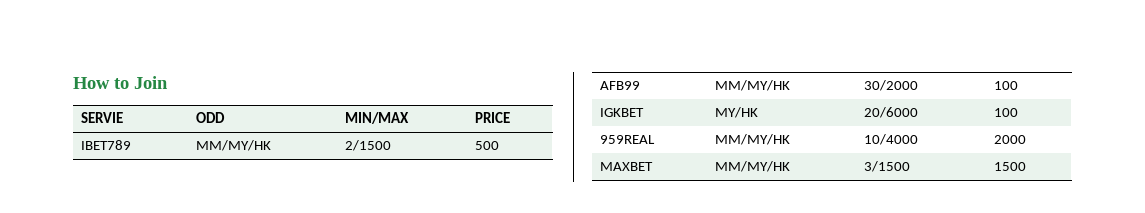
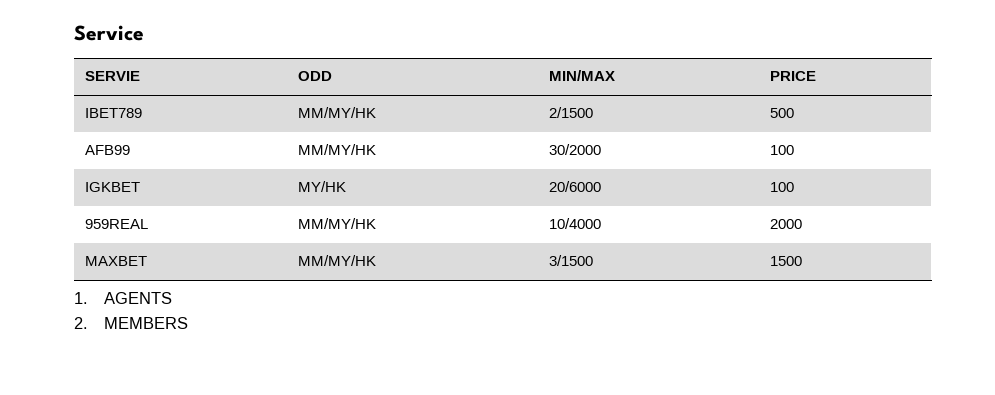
- How to Join
+ Service
+ 1. AGENTS
+ 2. MEMBERS

